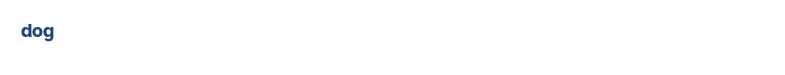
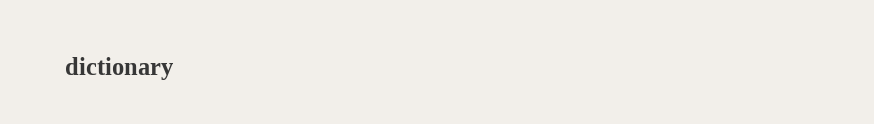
- dog
+ dictionary

